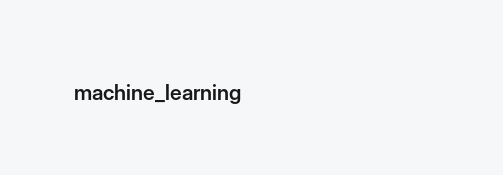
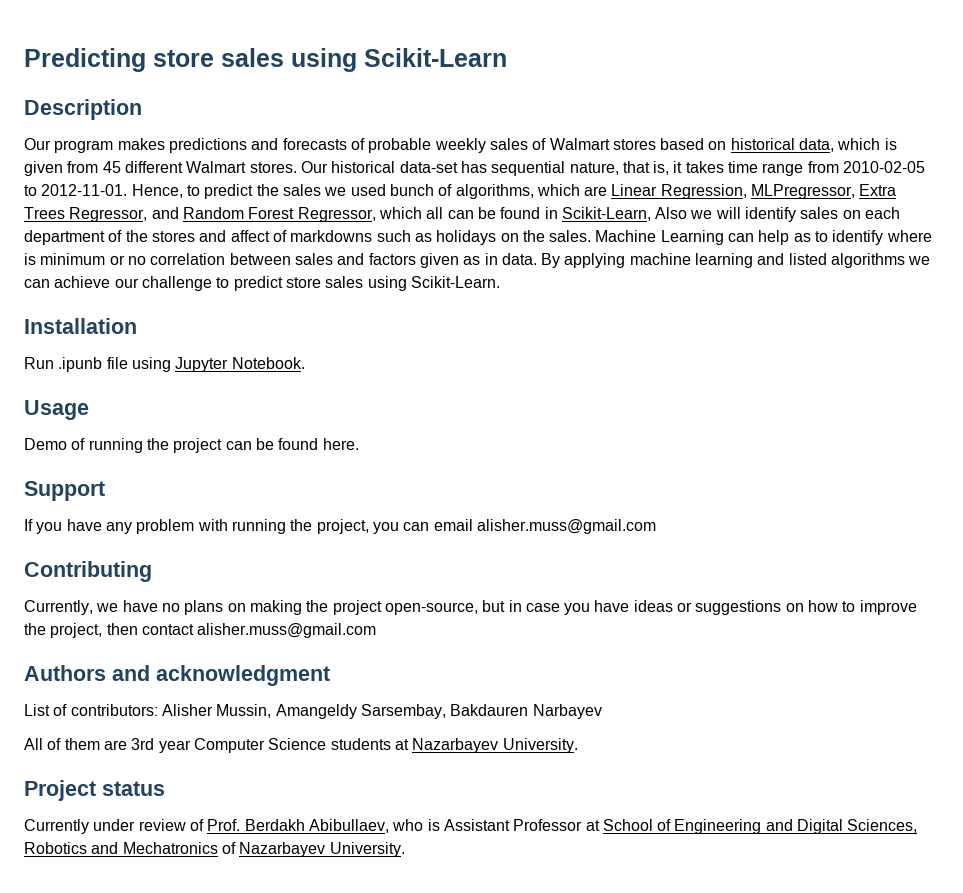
- machine_learning
+ Predicting store sales using Scikit-Learn
+ Description
+ Our program makes predictions and forecasts of probable weekly sales of Walmart stores based on historical data, which is given from 45 different Walmart stores. Our historical data-set has sequential nature, that is, it takes time range from 2010-02-05 to 2012-11-01. Hence, to predict the sales we used bunch of algorithms, which are Linear Regression, MLPregressor, Extra Trees Regressor, and Random Forest Regressor, which all can be found in Scikit-Learn, Also we will identify sales on each department of the stores and affect of markdowns such as holidays on the sales. Machine Learning can help as to identify where is minimum or no correlation between sales and factors given as in data. By applying machine learning and listed algorithms we can achieve our challenge to predict store sales using Scikit-Learn.
+ Installation
+ Run .ipunb file using Jupyter Notebook.
+ Usage
+ Demo of running the project can be found here.
+ Support
+ If you have any problem with running the project, you can email alisher.muss@gmail.com
+ Contributing
+ Currently, we have no plans on making the project open-source, but in case you have ideas or suggestions on how to improve the project, then contact alisher.muss@gmail.com
+ Authors and acknowledgment
+ List of contributors: Alisher Mussin, Amangeldy Sarsembay, Bakdauren Narbayev
+ All of them are 3rd year Computer Science students at Nazarbayev University.
+ Project status
+ Currently under review of Prof. Berdakh Abibullaev, who is Assistant Professor at School of Engineering and Digital Sciences, Robotics and Mechatronics of Nazarbayev University.

